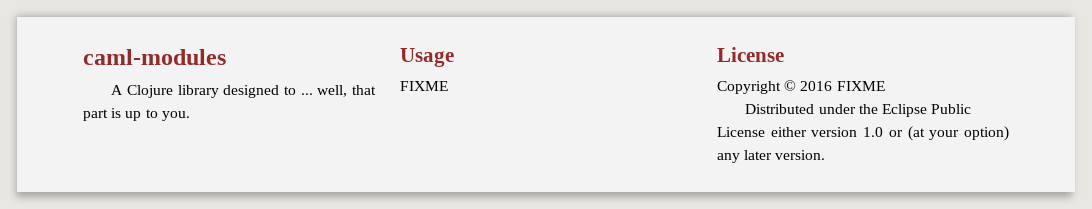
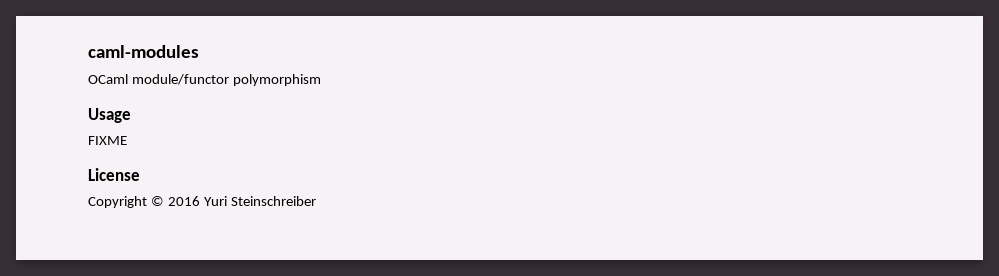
- A Clojure library designed to ... well, that part is up to you.
+ OCaml module/functor polymorphism
- Copyright © 2016 FIXME
- Distributed under the Eclipse Public License either version 1.0 or (at your option) any later version.
+ Copyright © 2016 Yuri Steinschreiber

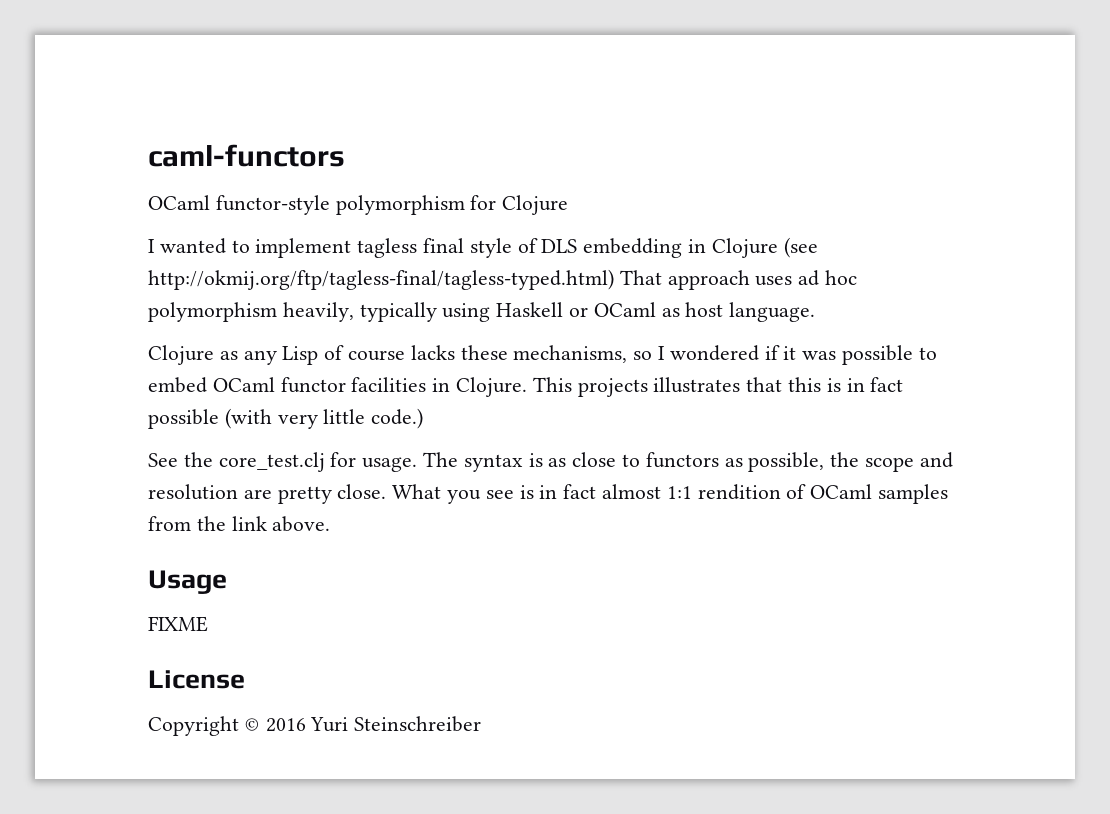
- caml-modules
- OCaml module/functor polymorphism
+ caml-functors
+ OCaml functor-style polymorphism for Clojure
+ I wanted to implement tagless final style of DLS embedding in Clojure (see http://okmij.org/ftp/tagless-final/tagless-typed.html) That approach uses ad hoc polymorphism heavily, typically using Haskell or OCaml as host language.
+ Clojure as any Lisp of course lacks these mechanisms, so I wondered if it was possible to embed OCaml functor facilities in Clojure. This projects illustrates that this is in fact possible (with very little code.)
+ See the core_test.clj for usage. The syntax is as close to functors as possible, the scope and resolution are pretty close. What you see is in fact almost 1:1 rendition of OCaml samples from the link above.

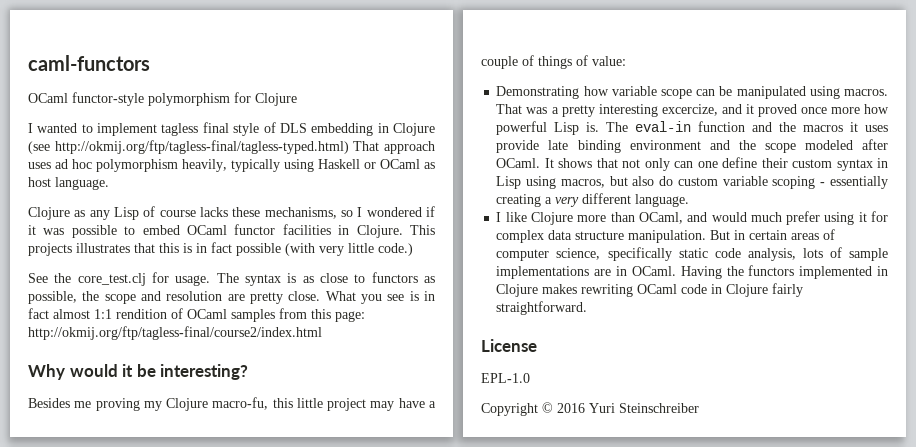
- What you see is in fact almost 1:1 rendition of OCaml samples from the link above.
- Usage
- FIXME
+ What you see is in fact almost 1:1 rendition of OCaml samples from this page: http://okmij.org/ftp/tagless-final/course2/index.html
+ Why would it be interesting?
+ Besides me proving my Clojure macro-fu, this little project may have a couple of things of value:
+ Demonstrating how variable scope can be manipulated using macros. That was a pretty interesting excercize, and it proved once more how powerful Lisp is. The eval-in function and the macros it uses provide late binding environment and the scope modeled after OCaml. It shows that not only can one define their custom syntax in Lisp using macros, but also do custom variable scoping - essentially creating a very different language.
+ I like Clojure more than OCaml, and would much prefer using it for complex data structure manipulation. But in certain areas of computer science, specifically static code analysis, lots of sample implementations are in OCaml. Having the functors implemented in Clojure makes rewriting OCaml code in Clojure fairly straightforward.
+ EPL-1.0

